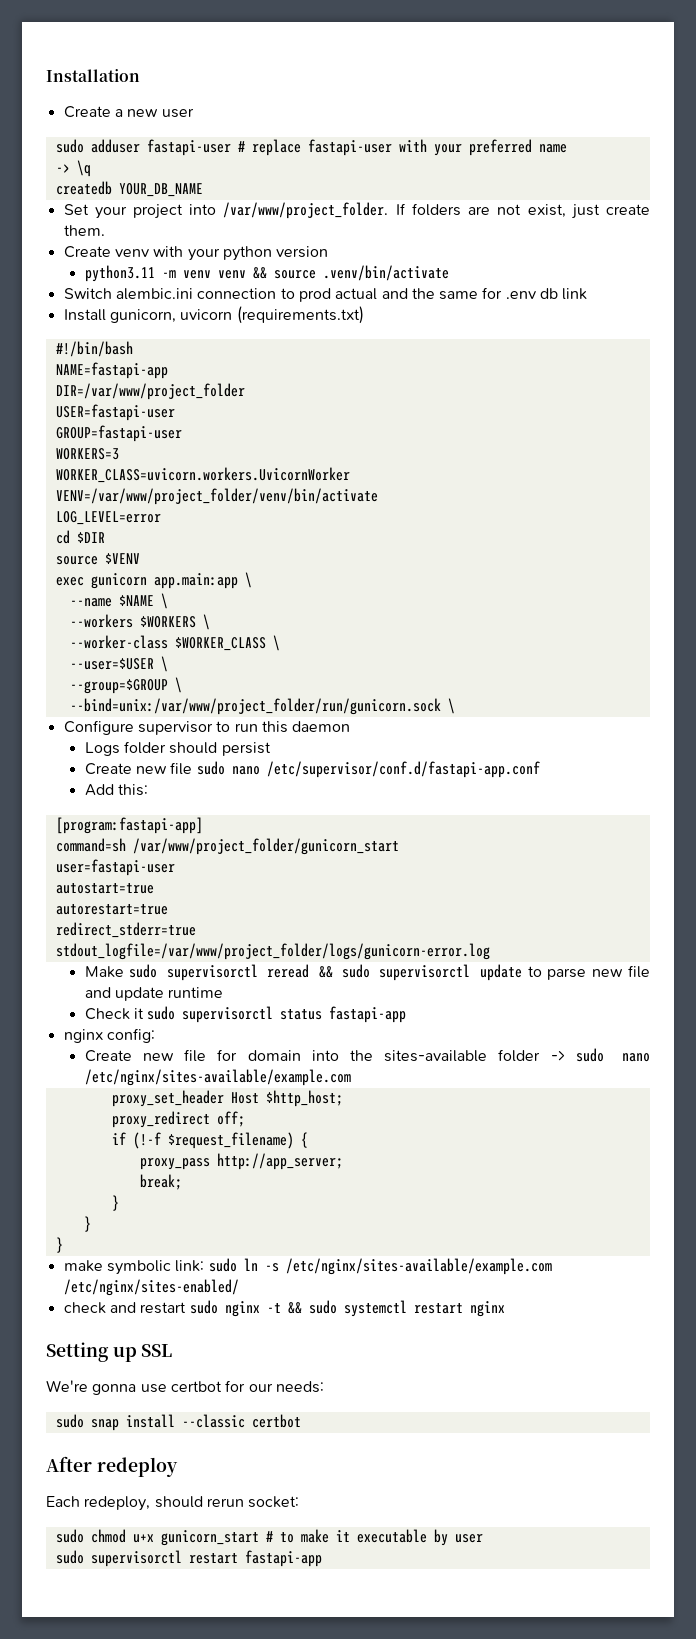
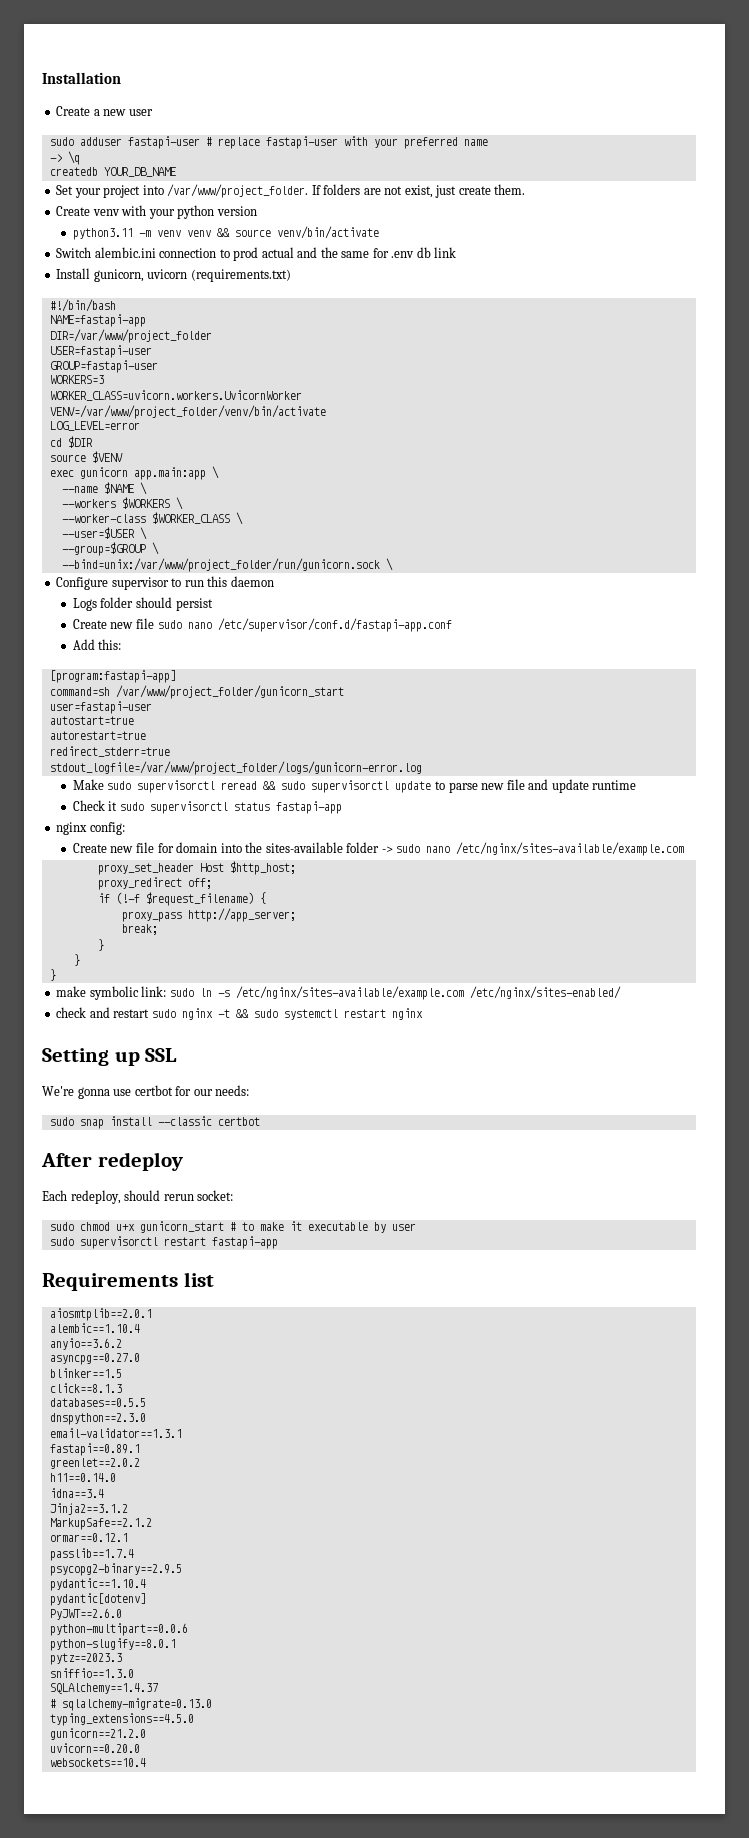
- python3.11 -m venv venv && source .venv/bin/activate
+ python3.11 -m venv venv && source venv/bin/activate
+ Requirements list
+ aiosmtplib==2.0.1
+ alembic==1.10.4
+ anyio==3.6.2
+ asyncpg==0.27.0
+ blinker==1.5
+ click==8.1.3
+ databases==0.5.5
+ dnspython==2.3.0
+ email-validator==1.3.1
+ fastapi==0.89.1
+ greenlet==2.0.2
+ h11==0.14.0
+ idna==3.4
+ Jinja2==3.1.2
+ MarkupSafe==2.1.2
+ ormar==0.12.1
+ passlib==1.7.4
+ psycopg2-binary==2.9.5
+ pydantic==1.10.4
+ pydantic[dotenv]
+ PyJWT==2.6.0
+ python-multipart==0.0.6
+ python-slugify==8.0.1
+ pytz==2023.3
+ sniffio==1.3.0
+ SQLAlchemy==1.4.37
+ # sqlalchemy-migrate=0.13.0
+ typing_extensions==4.5.0
+ gunicorn==21.2.0
+ uvicorn==0.20.0
+ websockets==10.4

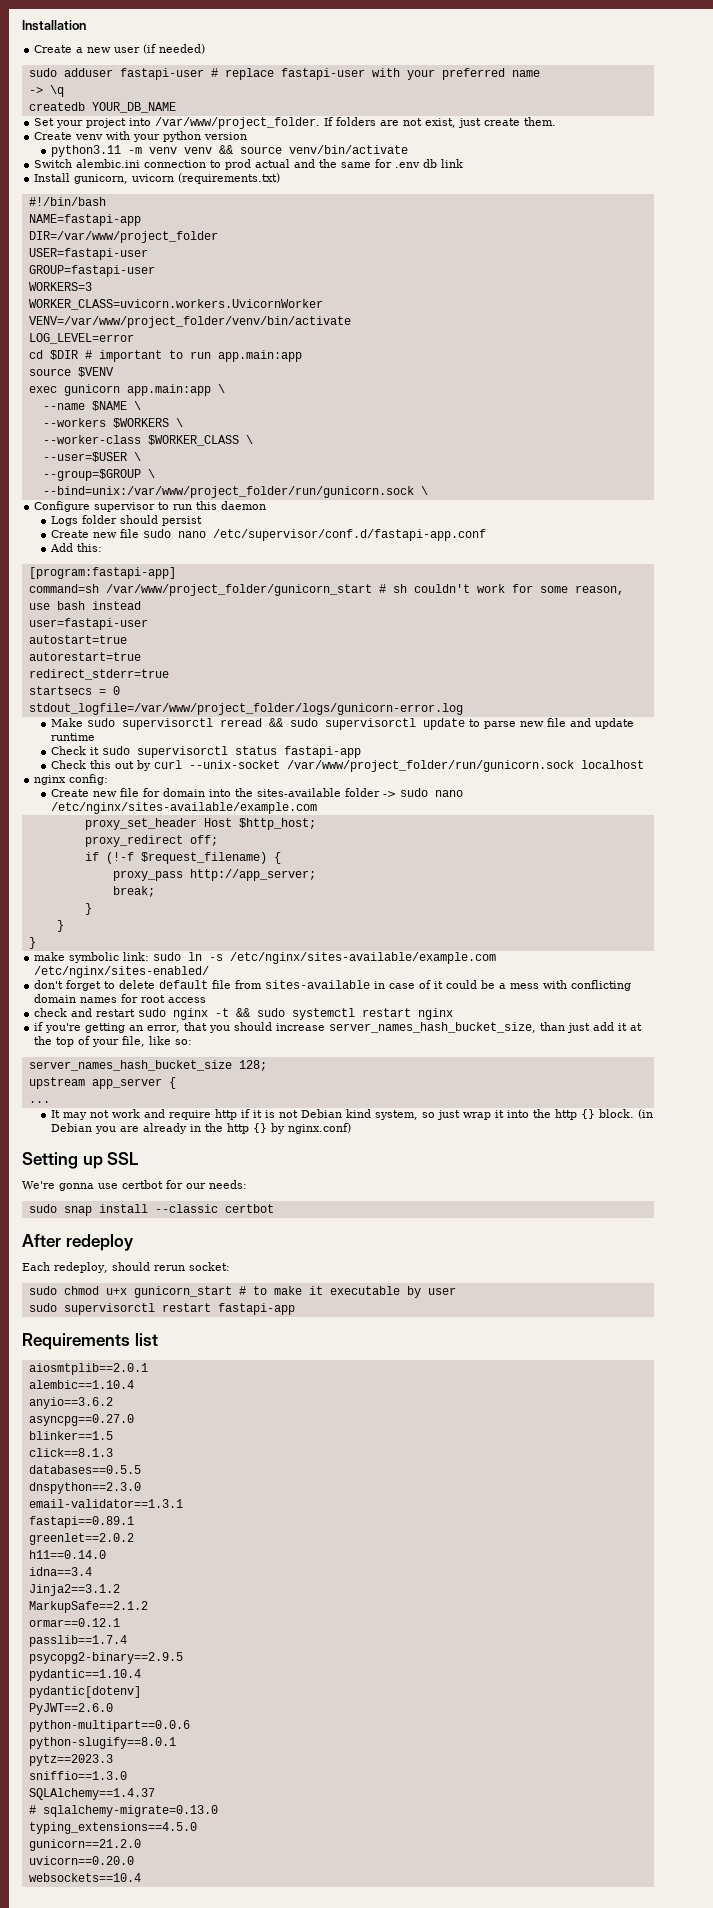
- Create a new user
+ Create a new user (if needed)
- cd $DIR
+ cd $DIR # important to run app.main:app
- command=sh /var/www/project_folder/gunicorn_start
+ command=sh /var/www/project_folder/gunicorn_start # sh couldn't work for some reason, use bash instead
+ startsecs = 0
+ Check this out by curl --unix-socket /var/www/project_folder/run/gunicorn.sock localhost
+ don't forget to delete default file from sites-available in case of it could be a mess with conflicting domain names for root access
+ if you're getting an error, that you should increase server_names_hash_bucket_size, than just add it at the top of your file, like so:
+ server_names_hash_bucket_size 128;
+ upstream app_server {
+ ...
+ It may not work and require http if it is not Debian kind system, so just wrap it into the http {} block. (in Debian you are already in the http {} by nginx.conf)

